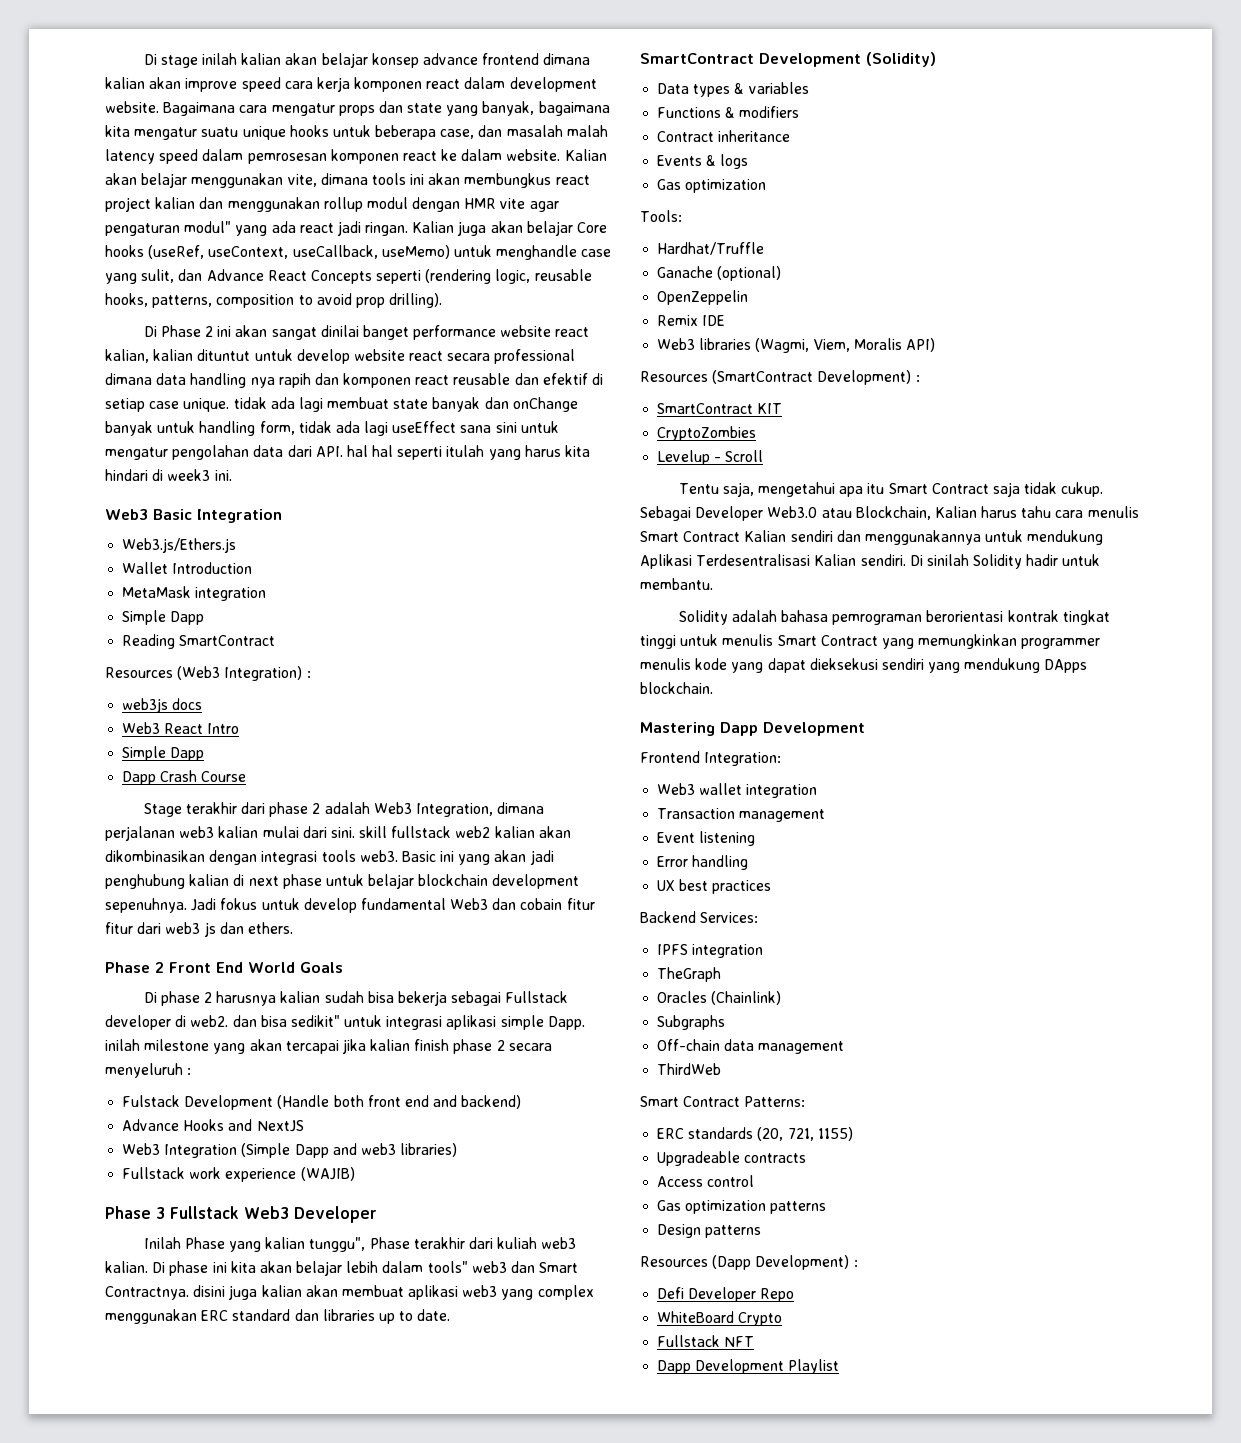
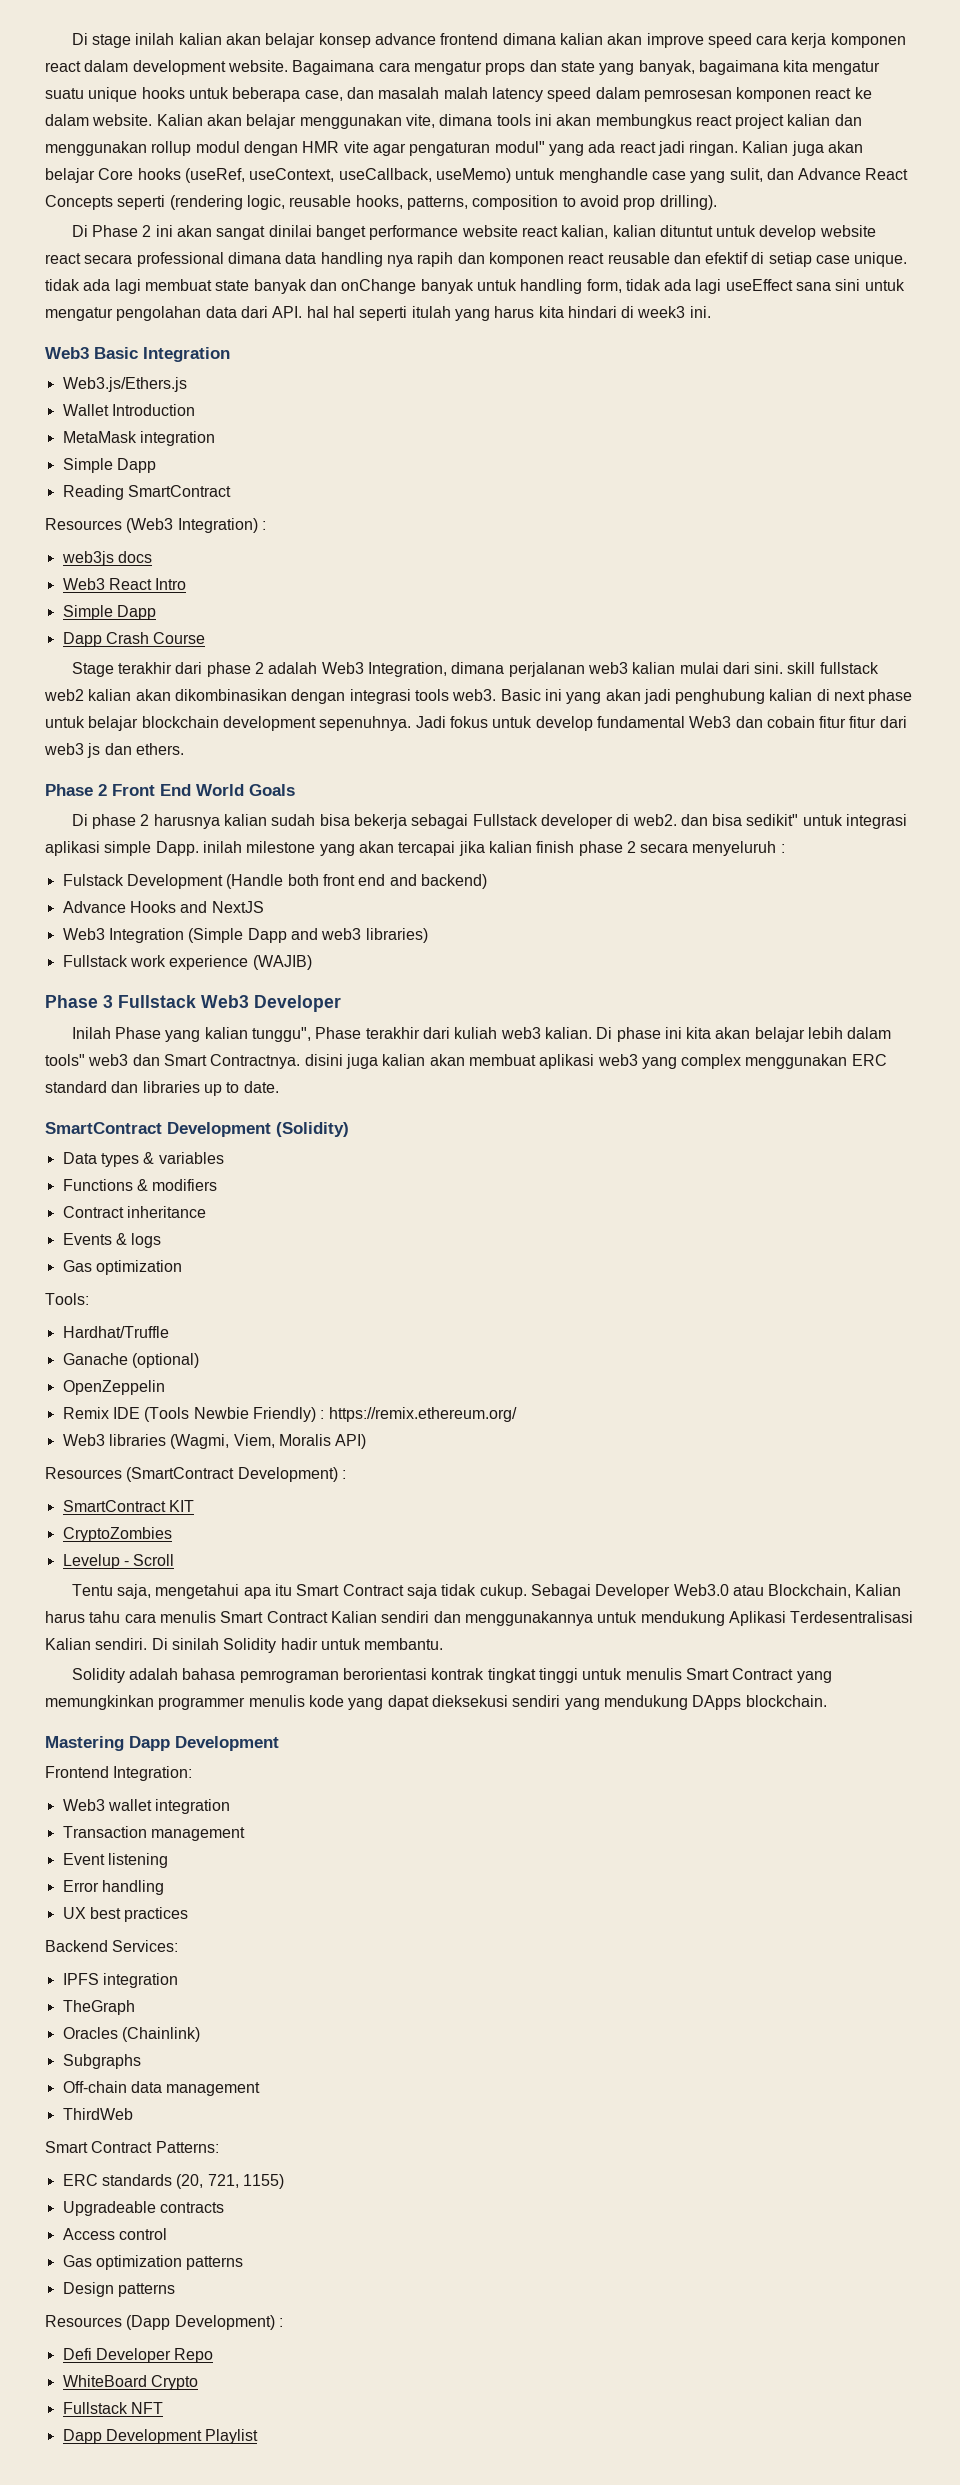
- Remix IDE
+ Remix IDE (Tools Newbie Friendly) : https://remix.ethereum.org/

